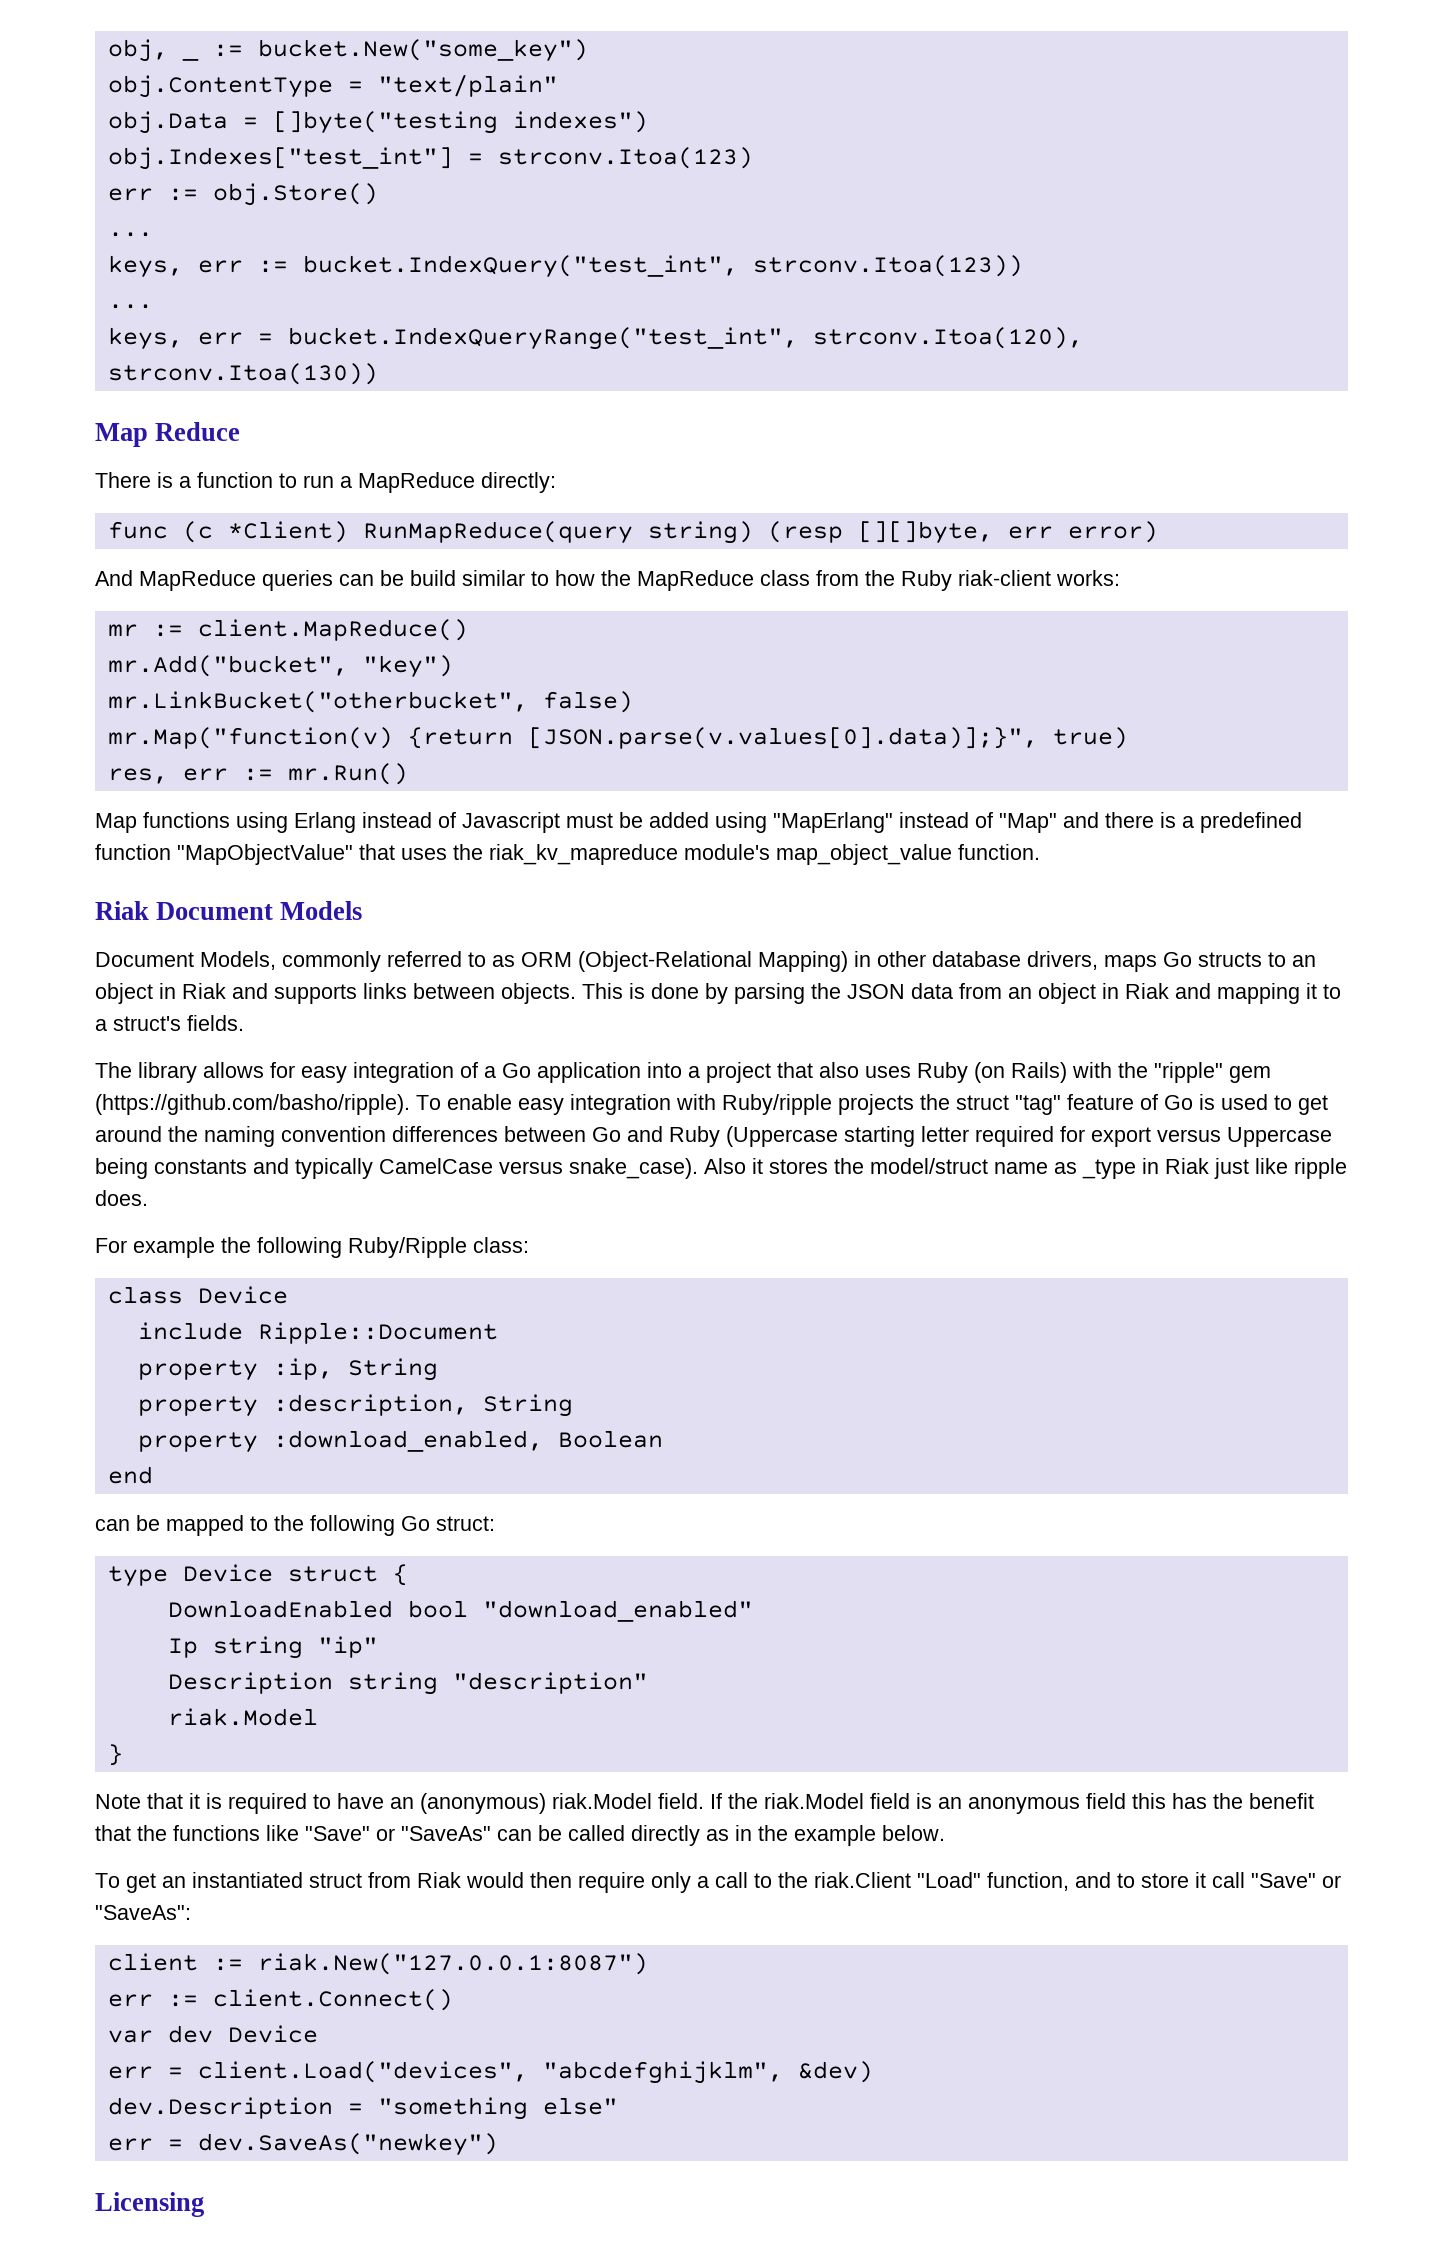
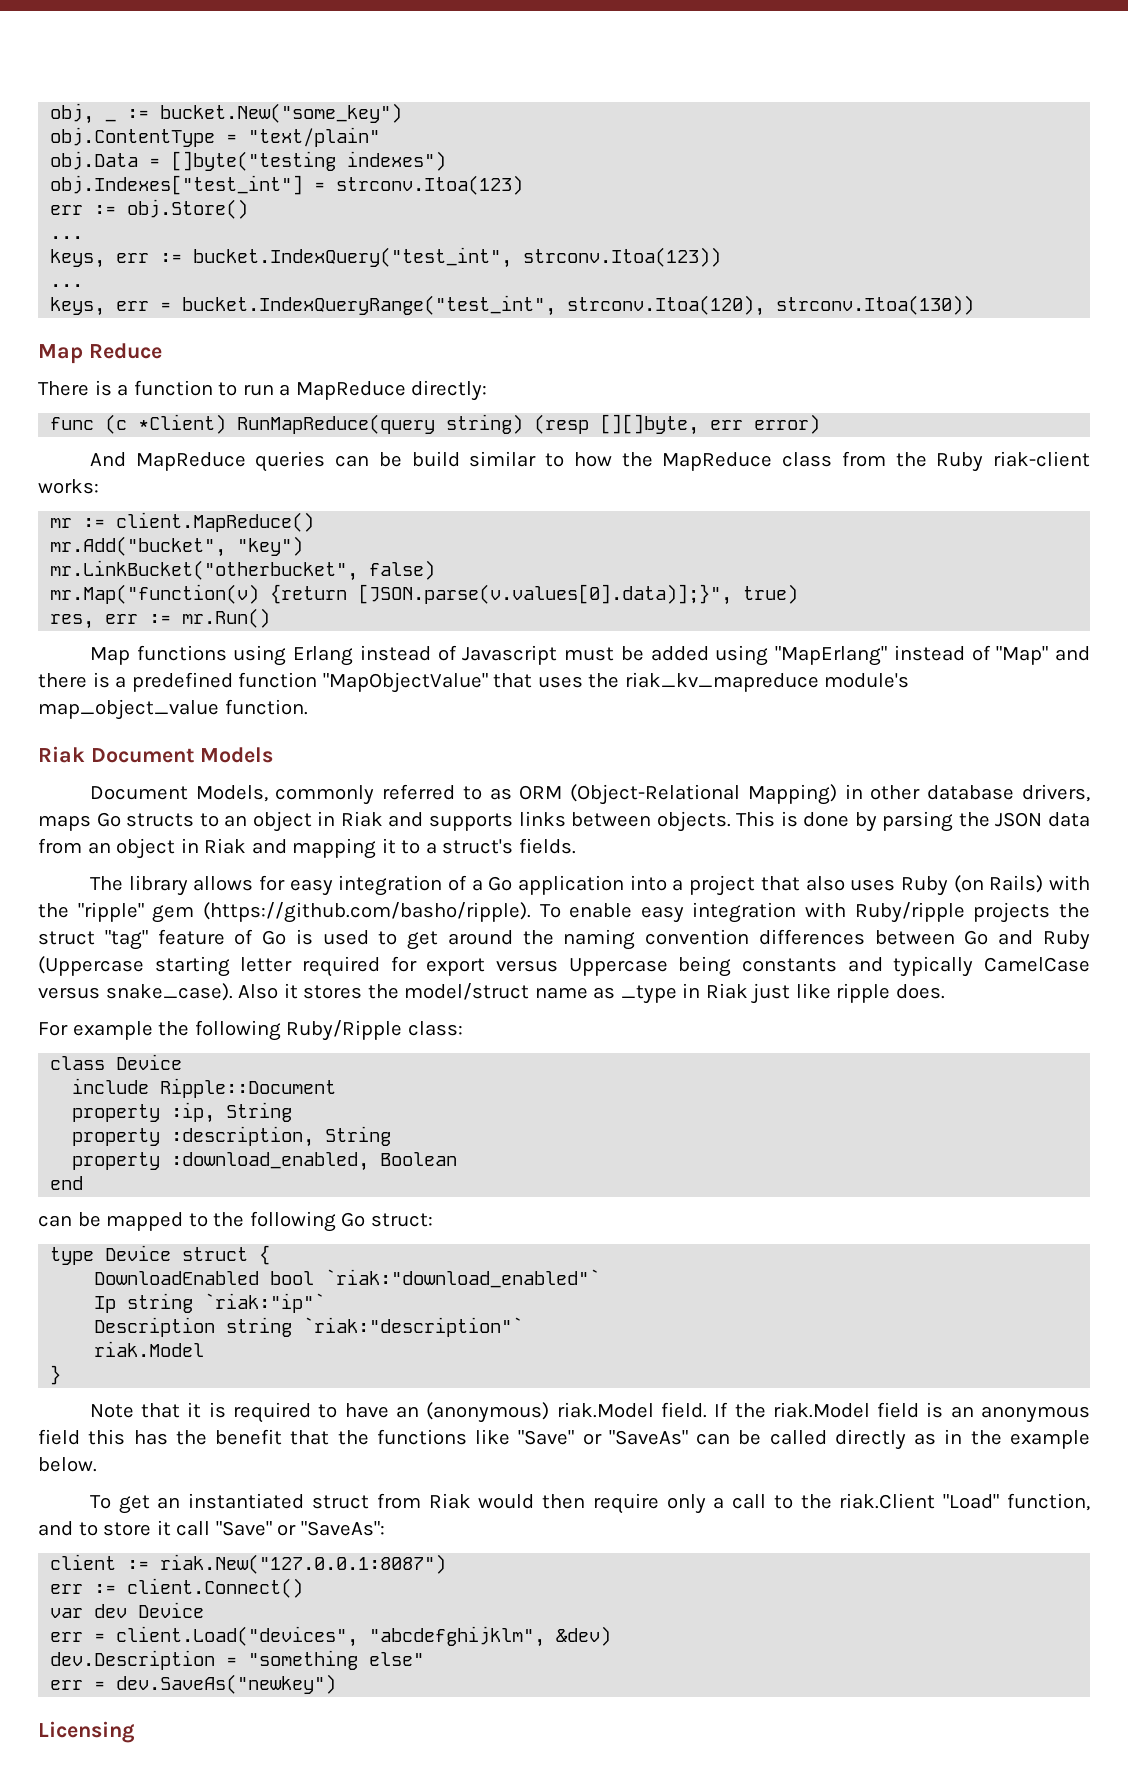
- DownloadEnabled bool "download_enabled"
+ DownloadEnabled bool `riak:"download_enabled"`
- Ip string "ip"
+ Ip string `riak:"ip"`
- Description string "description"
+ Description string `riak:"description"`

